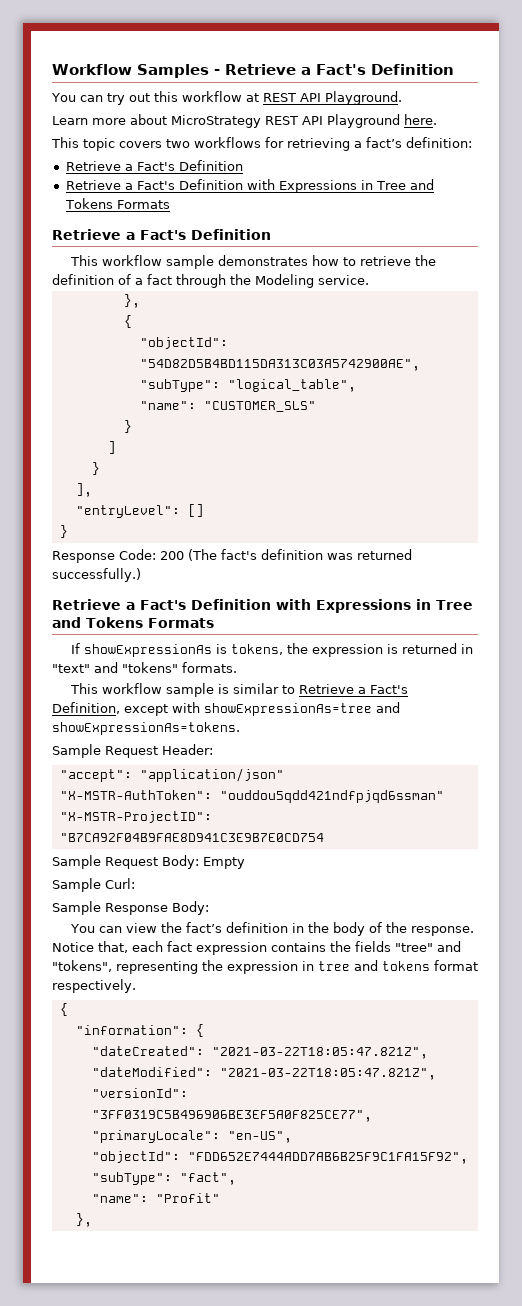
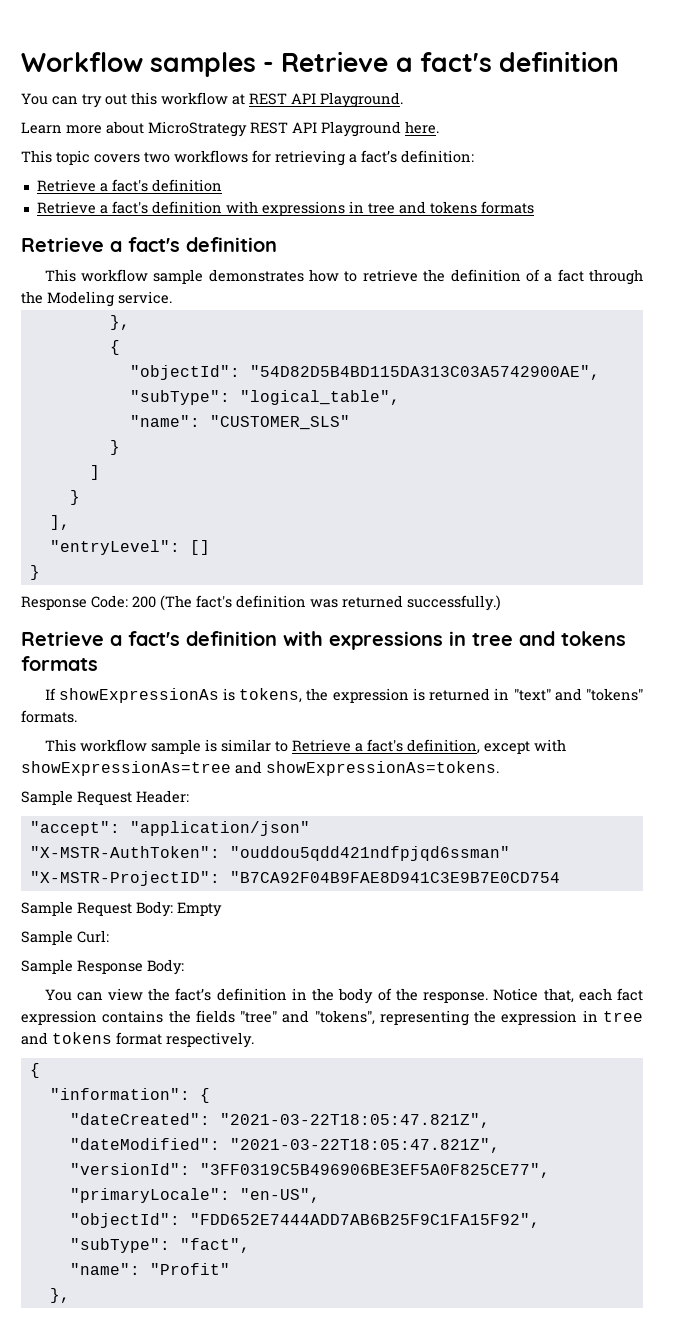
- Workflow Samples - Retrieve a Fact's Definition
+ Workflow samples - Retrieve a fact's definition
  This topic covers two workflows for retrieving a fact’s definition:
- Retrieve a Fact's Definition
- Retrieve a Fact's Definition with Expressions in Tree and Tokens Formats
- Retrieve a Fact's Definition
+ Retrieve a fact's definition
+ Retrieve a fact's definition with expressions in tree and tokens formats
+ Retrieve a fact's definition
  Response Code: 200 (The fact's definition was returned successfully.)
- Retrieve a Fact's Definition with Expressions in Tree and Tokens Formats
+ Retrieve a fact's definition with expressions in tree and tokens formats
- This workflow sample is similar to Retrieve a Fact's Definition, except with showExpressionAs=tree and showExpressionAs=tokens.
+ This workflow sample is similar to Retrieve a fact's definition, except with showExpressionAs=tree and showExpressionAs=tokens.

